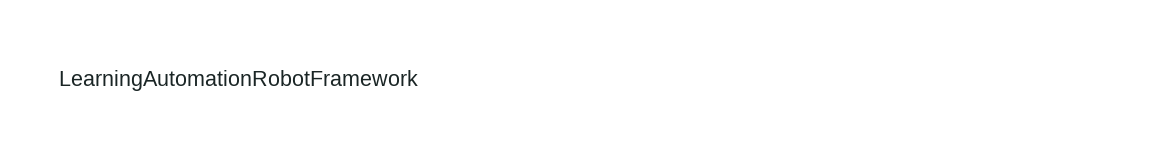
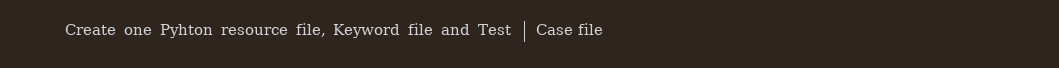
- LearningAutomationRobotFramework
+ Create one Pyhton resource file, Keyword file and Test Case file

